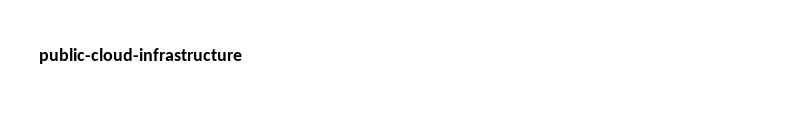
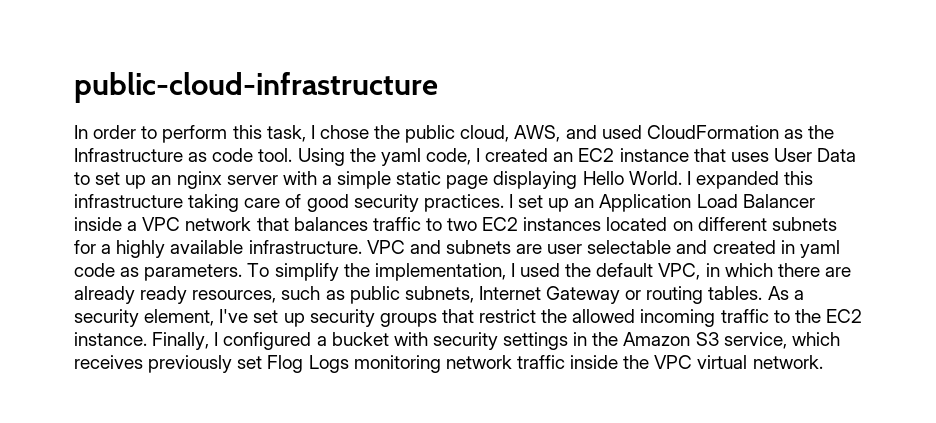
+ In order to perform this task, I chose the public cloud, AWS, and used CloudFormation as the Infrastructure as code tool. Using the yaml code, I created an EC2 instance that uses User Data to set up an nginx server with a simple static page displaying Hello World. I expanded this infrastructure taking care of good security practices. I set up an Application Load Balancer inside a VPC network that balances traffic to two EC2 instances located on different subnets for a highly available infrastructure. VPC and subnets are user selectable and created in yaml code as parameters. To simplify the implementation, I used the default VPC, in which there are already ready resources, such as public subnets, Internet Gateway or routing tables. As a security element, I've set up security groups that restrict the allowed incoming traffic to the EC2 instance. Finally, I configured a bucket with security settings in the Amazon S3 service, which receives previously set Flog Logs monitoring network traffic inside the VPC virtual network.

